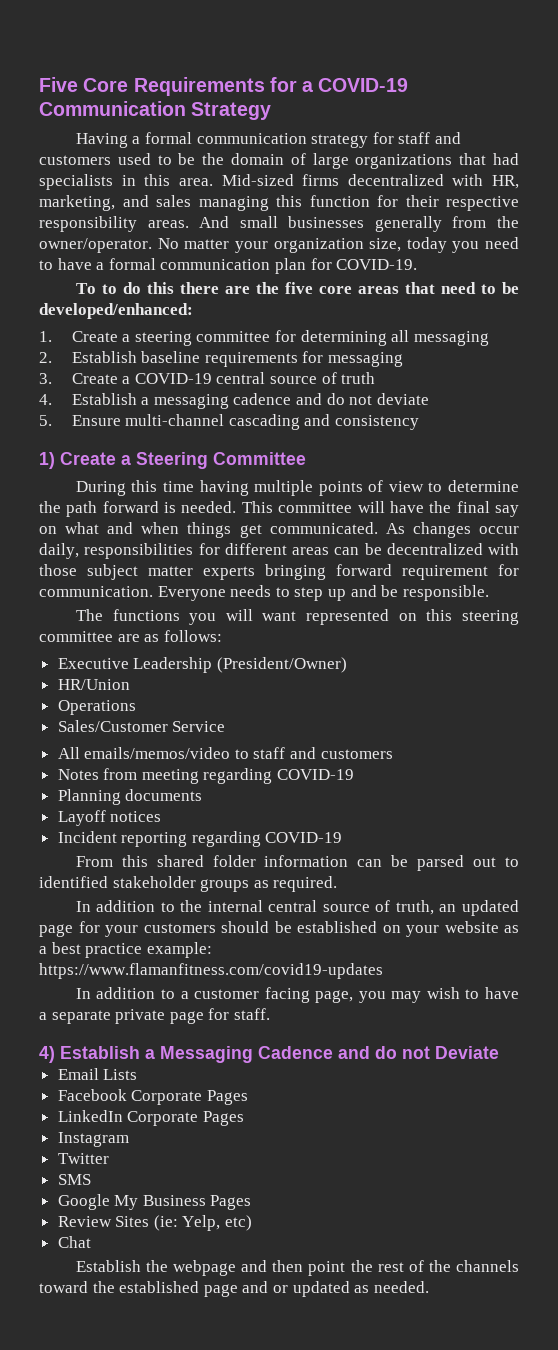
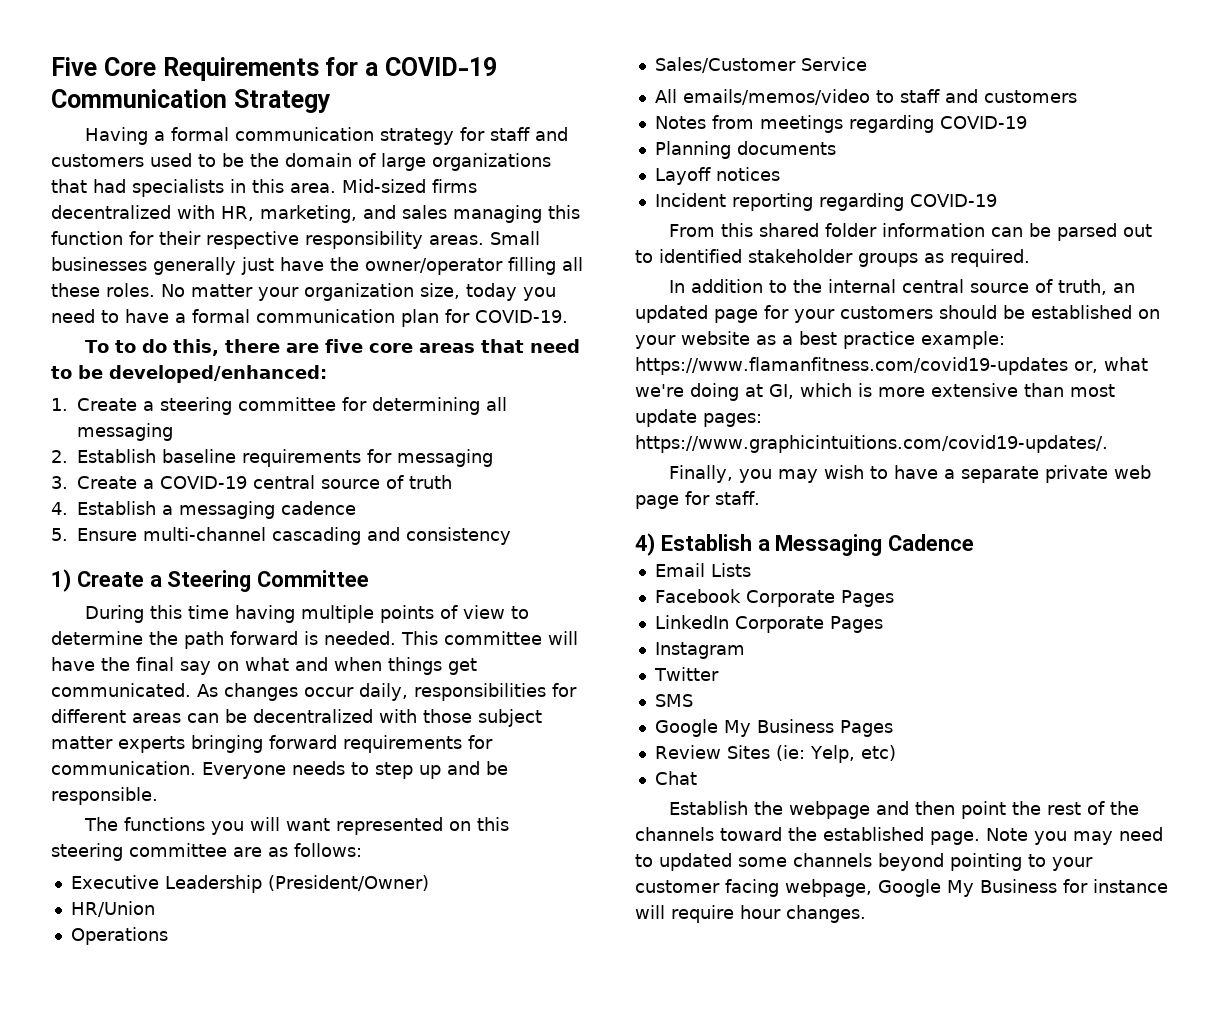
- And small businesses generally from the owner/operator.
+ Small businesses generally just have the owner/operator filling all these roles.
- To to do this there are the five core areas that need to be developed/enhanced:
+ To to do this, there are five core areas that need to be developed/enhanced:
- 4. Establish a messaging cadence and do not deviate
+ 4. Establish a messaging cadence
- As changes occur daily, responsibilities for different areas can be decentralized with those subject matter experts bringing forward requirement for communication.
+ As changes occur daily, responsibilities for different areas can be decentralized with those subject matter experts bringing forward requirements for communication.
- Notes from meeting regarding COVID-19
+ Notes from meetings regarding COVID-19
- In addition to the internal central source of truth, an updated page for your customers should be established on your website as a best practice example: https://www.flamanfitness.com/covid19-updates
- In addition to a customer facing page, you may wish to have a separate private page for staff.
+ In addition to the internal central source of truth, an updated page for your customers should be established on your website as a best practice example: https://www.flamanfitness.com/covid19-updates or, what we're doing at GI, which is more extensive than most update pages: https://www.graphicintuitions.com/covid19-updates/.
+ Finally, you may wish to have a separate private web page for staff.
- 4) Establish a Messaging Cadence and do not Deviate
+ 4) Establish a Messaging Cadence
- Establish the webpage and then point the rest of the channels toward the established page and or updated as needed.
+ Establish the webpage and then point the rest of the channels toward the established page. Note you may need to updated some channels beyond pointing to your customer facing webpage, Google My Business for instance will require hour changes.

